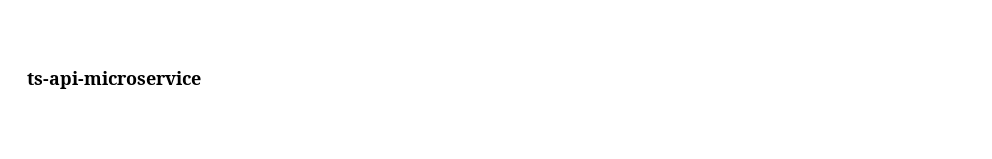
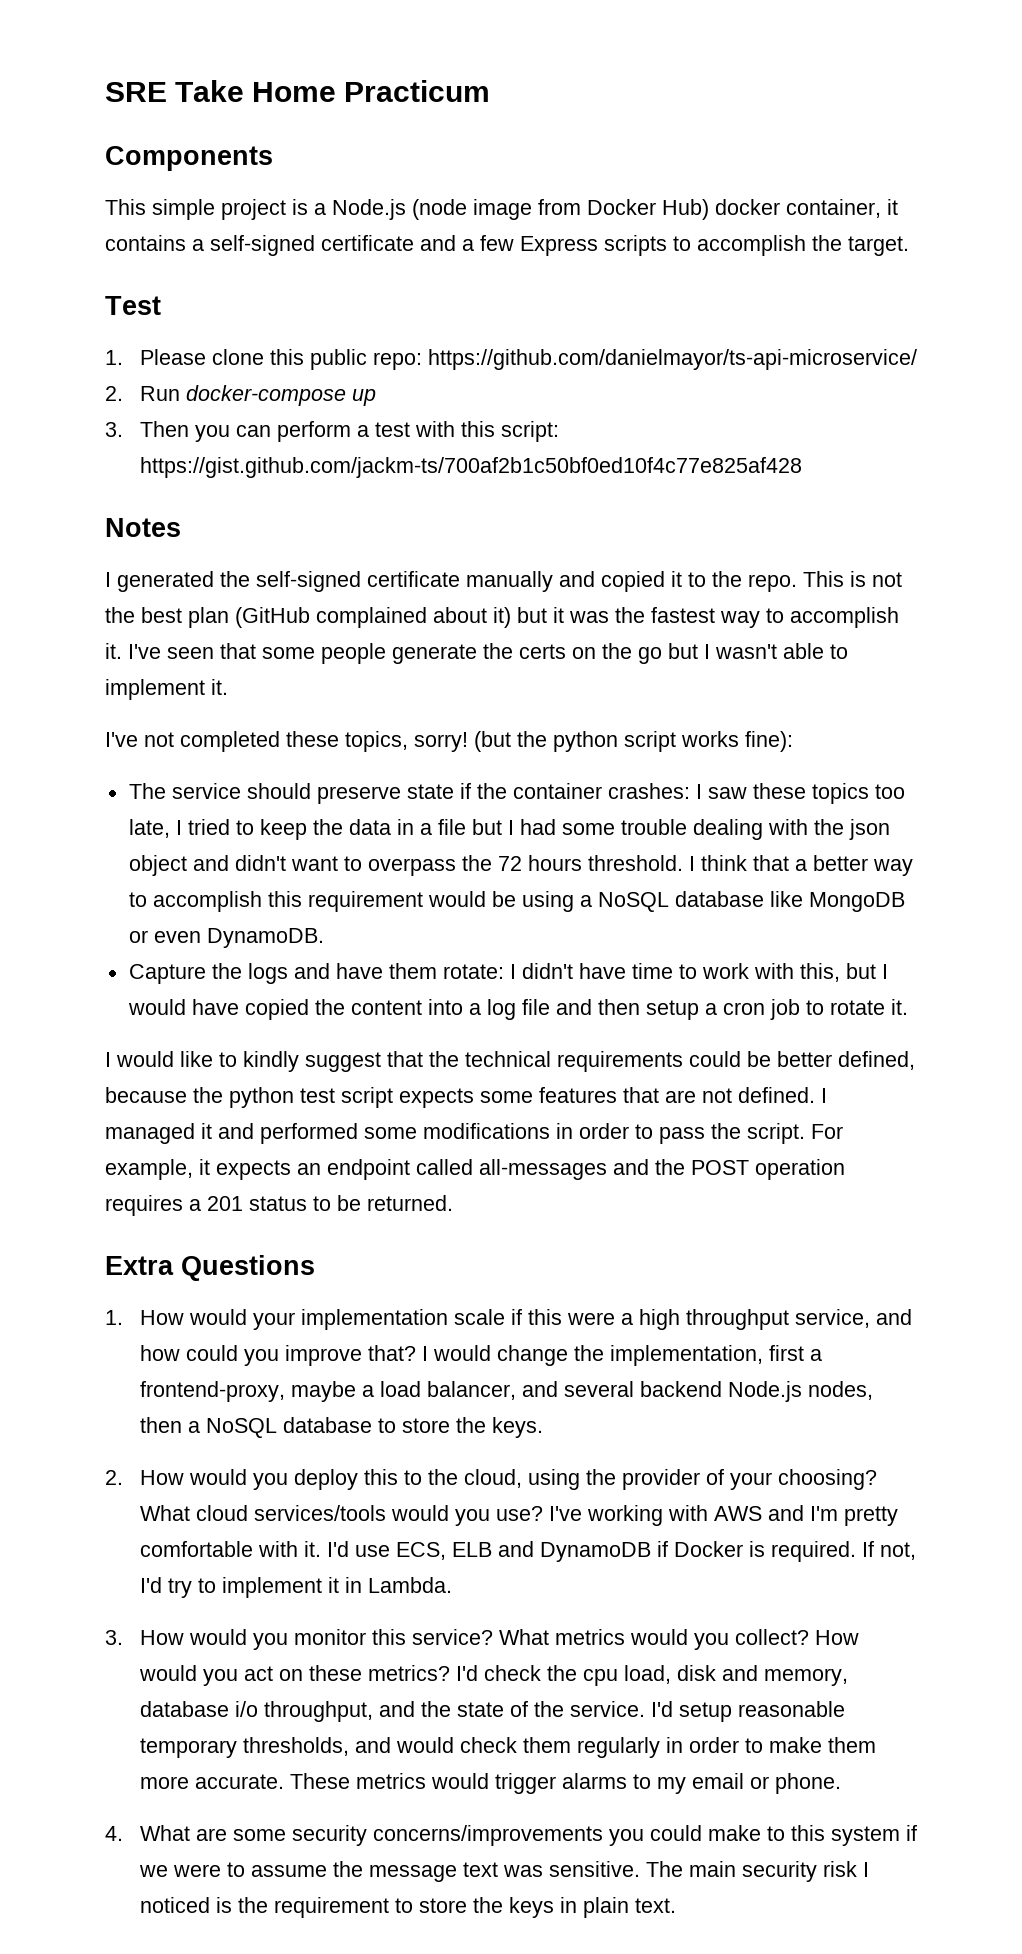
- ts-api-microservice
+ SRE Take Home Practicum
+ Components
+ This simple project is a Node.js (node image from Docker Hub) docker container, it contains a self-signed certificate and a few Express scripts to accomplish the target.
+ Test
+ 1. Please clone this public repo: https://github.com/danielmayor/ts-api-microservice/
+ 2. Run docker-compose up
+ 3. Then you can perform a test with this script: https://gist.github.com/jackm-ts/700af2b1c50bf0ed10f4c77e825af428
+ Notes
+ I generated the self-signed certificate manually and copied it to the repo. This is not the best plan (GitHub complained about it) but it was the fastest way to accomplish it. I've seen that some people generate the certs on the go but I wasn't able to implement it.
+ I've not completed these topics, sorry! (but the python script works fine):
+ The service should preserve state if the container crashes: I saw these topics too late, I tried to keep the data in a file but I had some trouble dealing with the json object and didn't want to overpass the 72 hours threshold. I think that a better way to accomplish this requirement would be using a NoSQL database like MongoDB or even DynamoDB.
+ Capture the logs and have them rotate: I didn't have time to work with this, but I would have copied the content into a log file and then setup a cron job to rotate it.
+ I would like to kindly suggest that the technical requirements could be better defined, because the python test script expects some features that are not defined. I managed it and performed some modifications in order to pass the script. For example, it expects an endpoint called all-messages and the POST operation requires a 201 status to be returned.
+ Extra Questions
+ 1. How would your implementation scale if this were a high throughput service, and how could you improve that? I would change the implementation, first a frontend-proxy, maybe a load balancer, and several backend Node.js nodes, then a NoSQL database to store the keys.
+ 2. How would you deploy this to the cloud, using the provider of your choosing? What cloud services/tools would you use? I've working with AWS and I'm pretty comfortable with it. I'd use ECS, ELB and DynamoDB if Docker is required. If not, I'd try to implement it in Lambda.
+ 3. How would you monitor this service? What metrics would you collect? How would you act on these metrics? I'd check the cpu load, disk and memory, database i/o throughput, and the state of the service. I'd setup reasonable temporary thresholds, and would check them regularly in order to make them more accurate. These metrics would trigger alarms to my email or phone.
+ 4. What are some security concerns/improvements you could make to this system if we were to assume the message text was sensitive. The main security risk I noticed is the requirement to store the keys in plain text.

